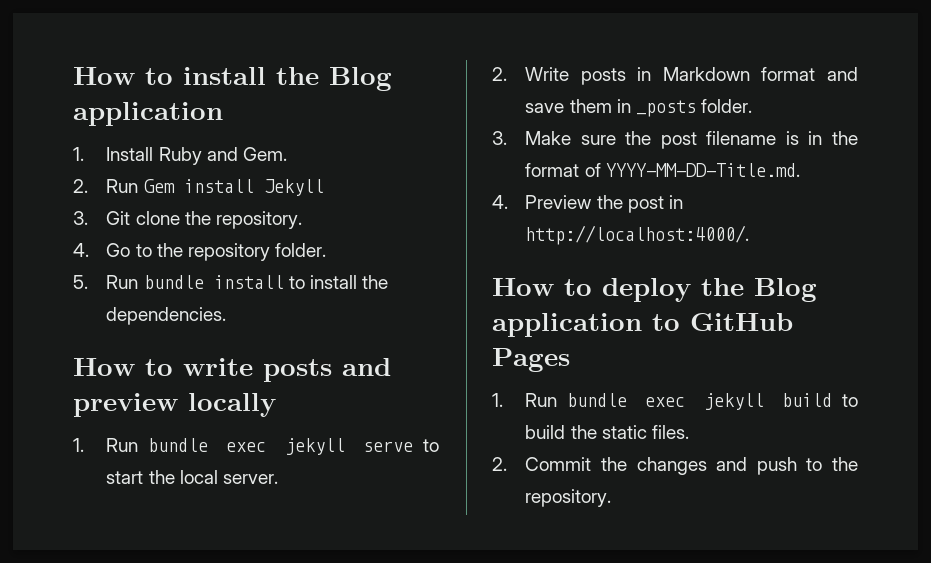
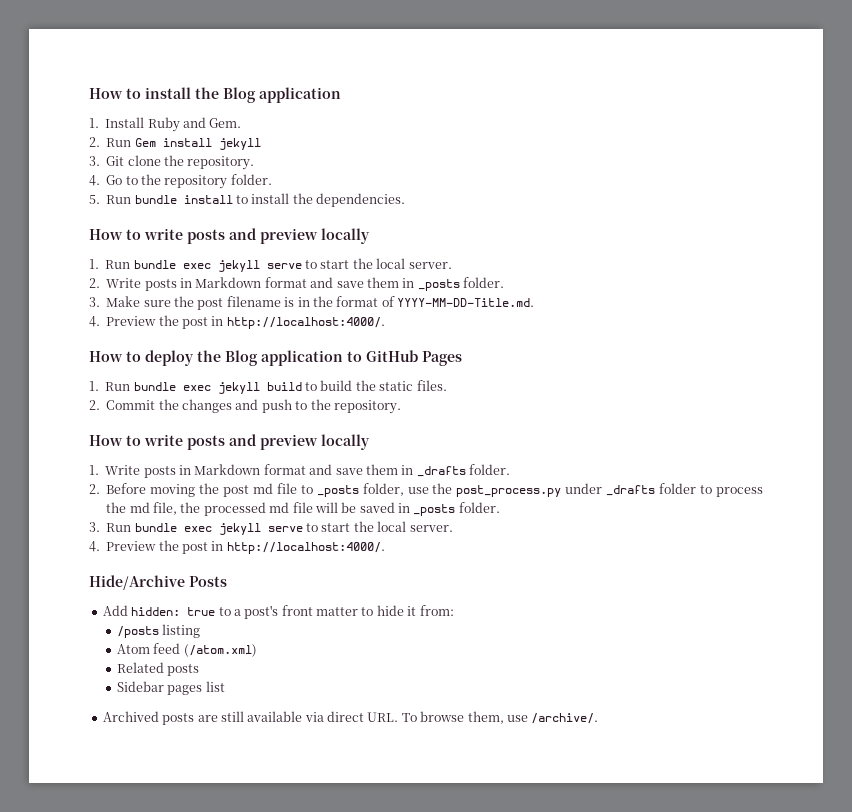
- 2. Run Gem install Jekyll
+ 2. Run Gem install jekyll
  2. Commit the changes and push to the repository.
+ How to write posts and preview locally
+ 1. Write posts in Markdown format and save them in _drafts folder.
+ 2. Before moving the post md file to _posts folder, use the post_process.py under _drafts folder to process the md file, the processed md file will be saved in _posts folder.
+ 3. Run bundle exec jekyll serve to start the local server.
+ 4. Preview the post in http://localhost:4000/.
+ Hide/Archive Posts
+ Add hidden: true to a post's front matter to hide it from:
+ /posts listing
+ Atom feed (/atom.xml)
+ Related posts
+ Sidebar pages list
+ Archived posts are still available via direct URL. To browse them, use /archive/.

